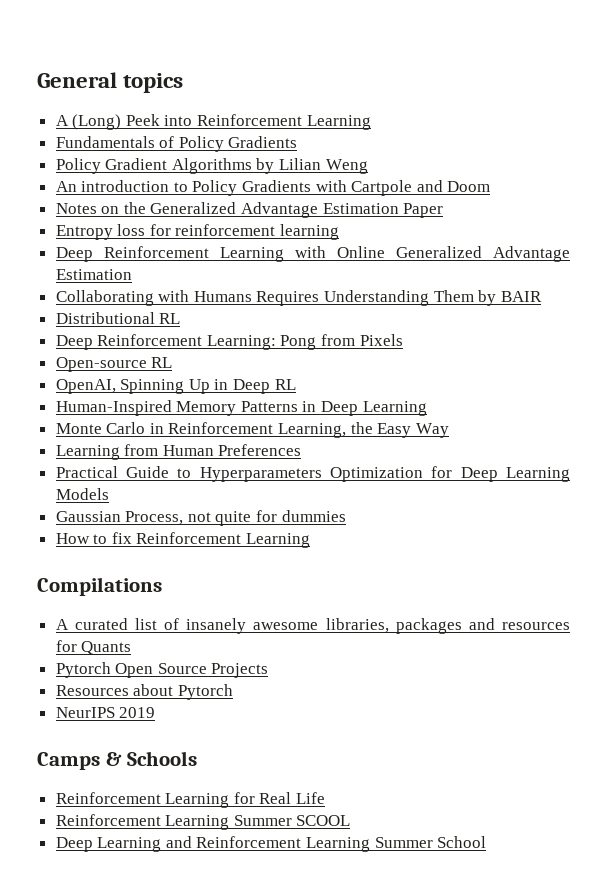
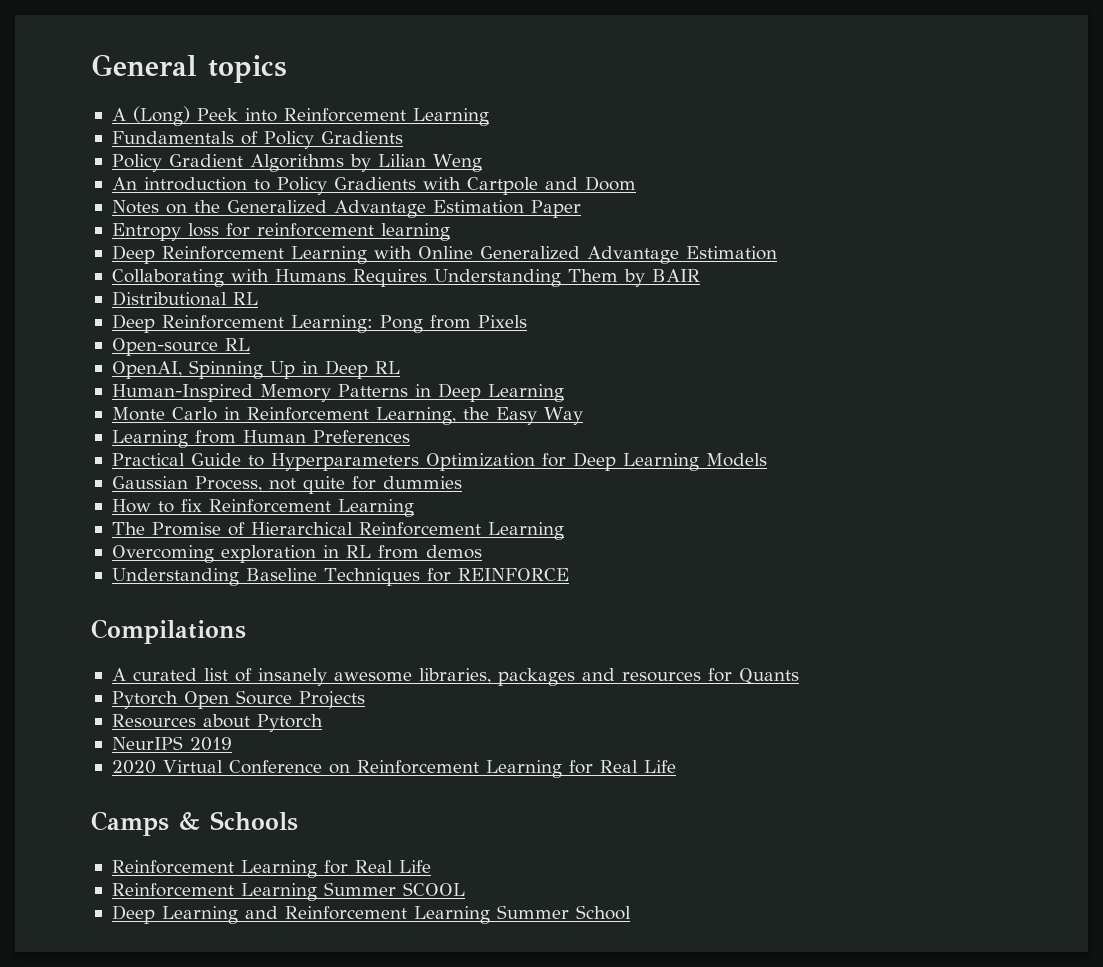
+ The Promise of Hierarchical Reinforcement Learning
+ Overcoming exploration in RL from demos
+ Understanding Baseline Techniques for REINFORCE
+ 2020 Virtual Conference on Reinforcement Learning for Real Life

